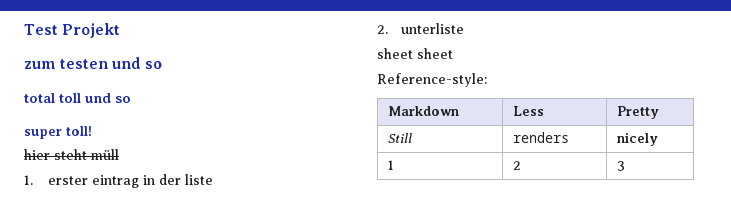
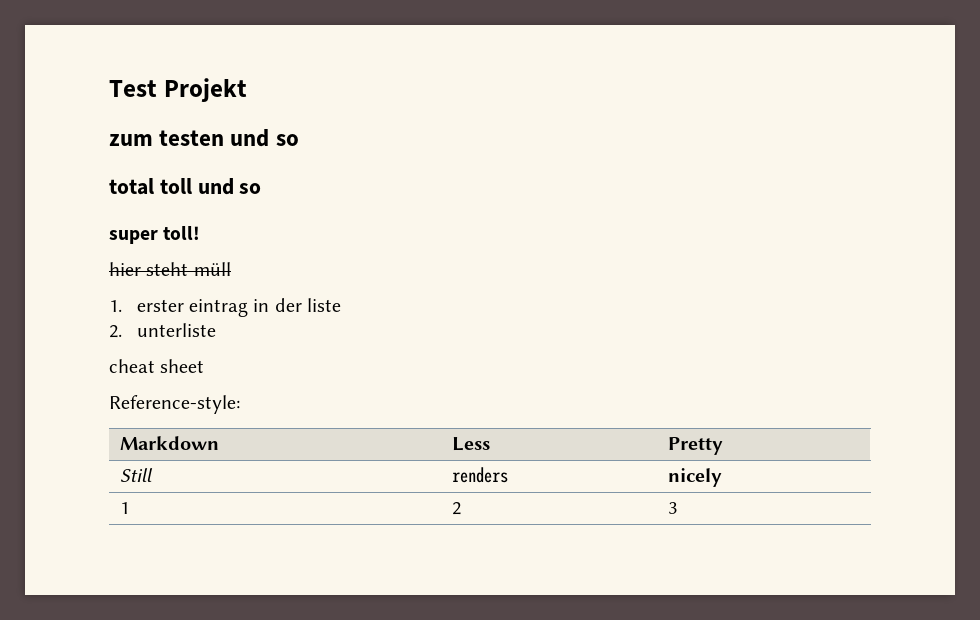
- sheet sheet
+ cheat sheet

